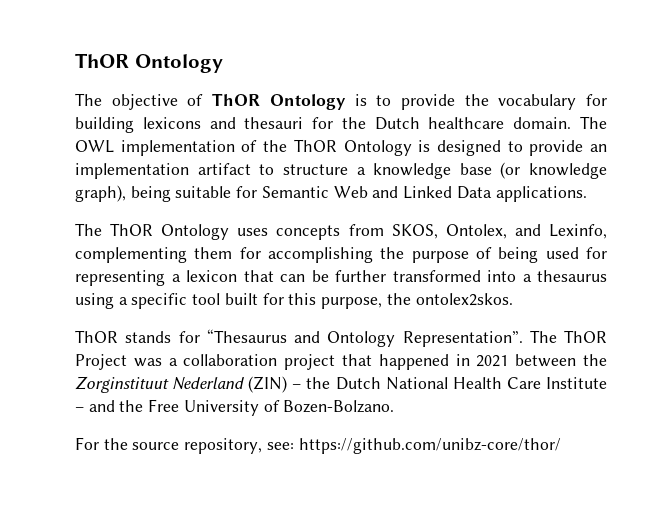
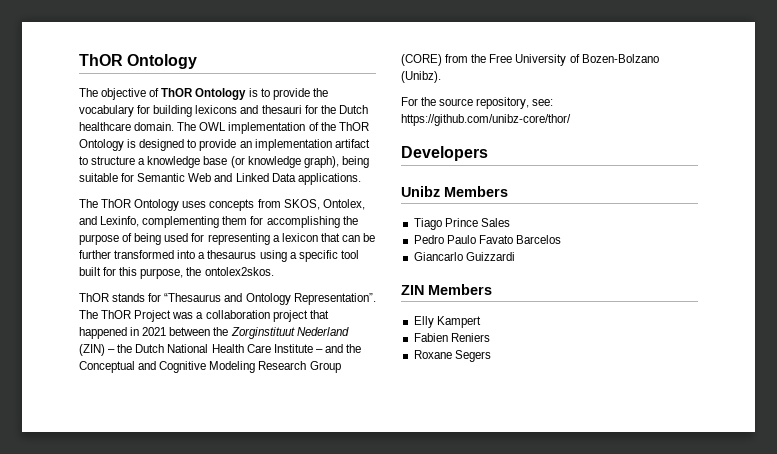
- The ThOR Project was a collaboration project that happened in 2021 between the Zorginstituut Nederland (ZIN) – the Dutch National Health Care Institute – and the Free University of Bozen-Bolzano.
+ The ThOR Project was a collaboration project that happened in 2021 between the Zorginstituut Nederland (ZIN) – the Dutch National Health Care Institute – and the Conceptual and Cognitive Modeling Research Group (CORE) from the Free University of Bozen-Bolzano (Unibz).
+ Developers
+ Unibz Members
+ Tiago Prince Sales
+ Pedro Paulo Favato Barcelos
+ Giancarlo Guizzardi
+ ZIN Members
+ Elly Kampert
+ Fabien Reniers
+ Roxane Segers

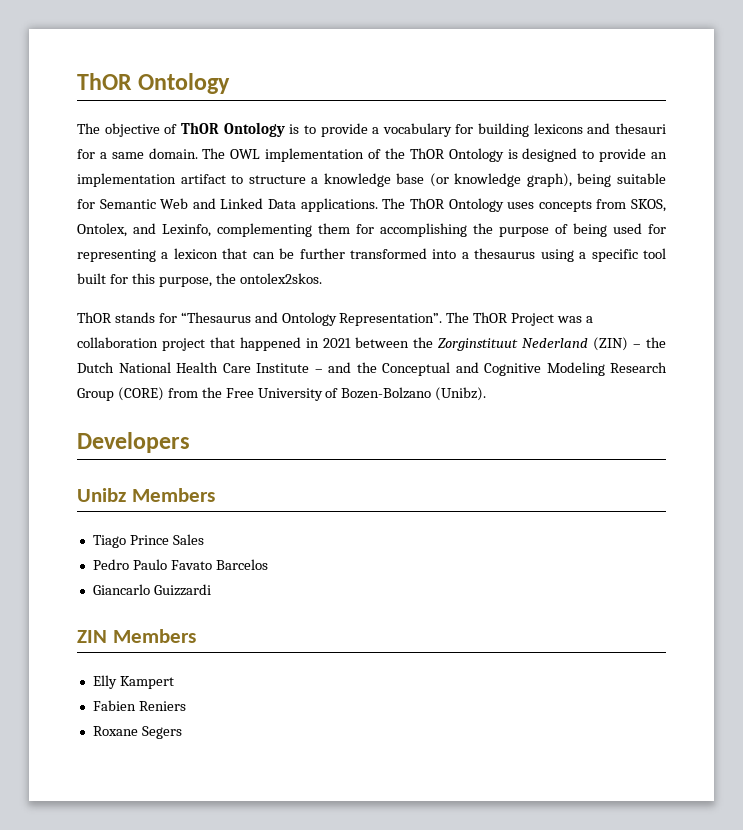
- The objective of ThOR Ontology is to provide the vocabulary for building lexicons and thesauri for the Dutch healthcare domain.
+ The objective of ThOR Ontology is to provide a vocabulary for building lexicons and thesauri for a same domain.
- The OWL implementation of the ThOR Ontology is designed to provide an implementation artifact to structure a knowledge base (or knowledge graph), being suitable for Semantic Web and Linked Data applications.
- The ThOR Ontology uses concepts from SKOS, Ontolex, and Lexinfo, complementing them for accomplishing the purpose of being used for representing a lexicon that can be further transformed into a thesaurus using a specific tool built for this purpose, the ontolex2skos.
+ The OWL implementation of the ThOR Ontology is designed to provide an implementation artifact to structure a knowledge base (or knowledge graph), being suitable for Semantic Web and Linked Data applications. The ThOR Ontology uses concepts from SKOS, Ontolex, and Lexinfo, complementing them for accomplishing the purpose of being used for representing a lexicon that can be further transformed into a thesaurus using a specific tool built for this purpose, the ontolex2skos.
- For the source repository, see: https://github.com/unibz-core/thor/

